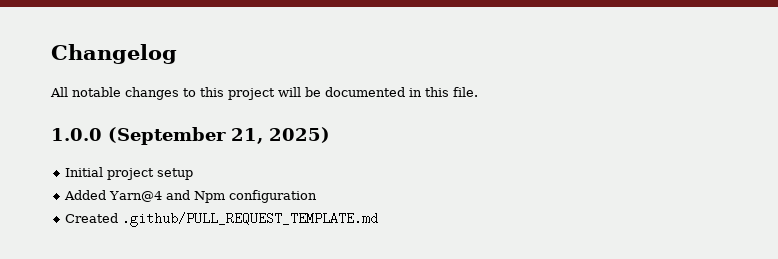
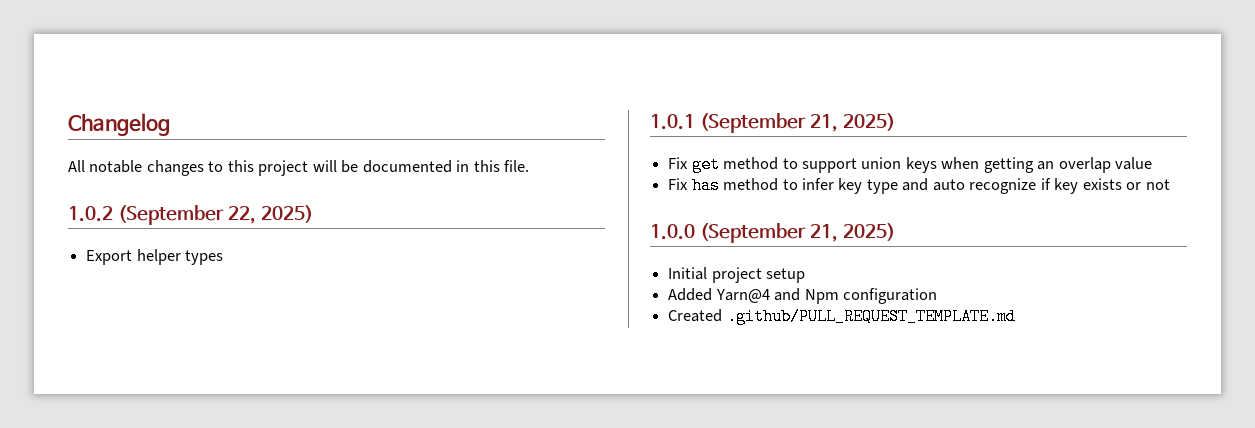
+ 1.0.2 (September 22, 2025)
+ Export helper types
+ 1.0.1 (September 21, 2025)
+ Fix get method to support union keys when getting an overlap value
+ Fix has method to infer key type and auto recognize if key exists or not

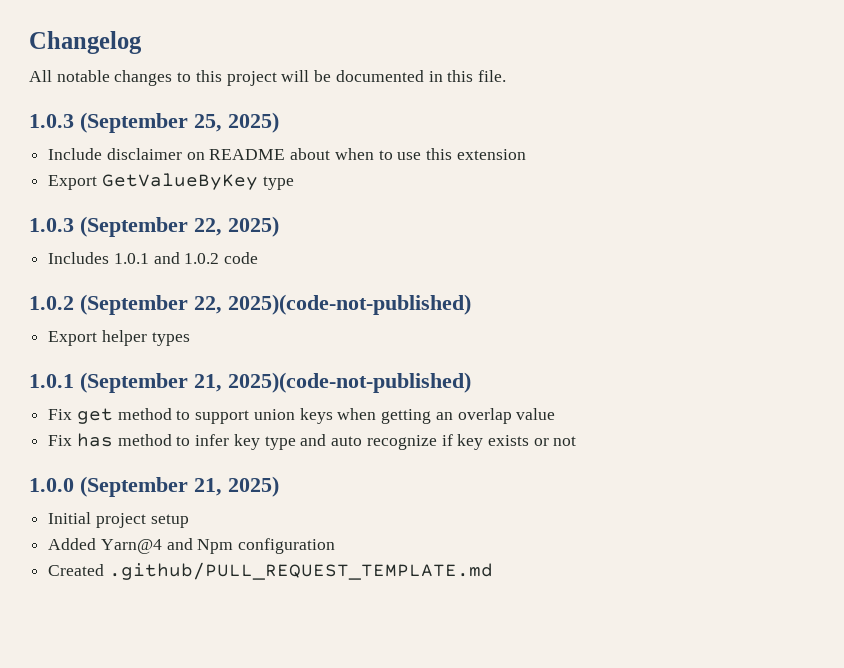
+ 1.0.3 (September 25, 2025)
+ Include disclaimer on README about when to use this extension
+ Export GetValueByKey type
+ 1.0.3 (September 22, 2025)
+ Includes 1.0.1 and 1.0.2 code
- 1.0.2 (September 22, 2025)
+ 1.0.2 (September 22, 2025)(code-not-published)
- 1.0.1 (September 21, 2025)
+ 1.0.1 (September 21, 2025)(code-not-published)

